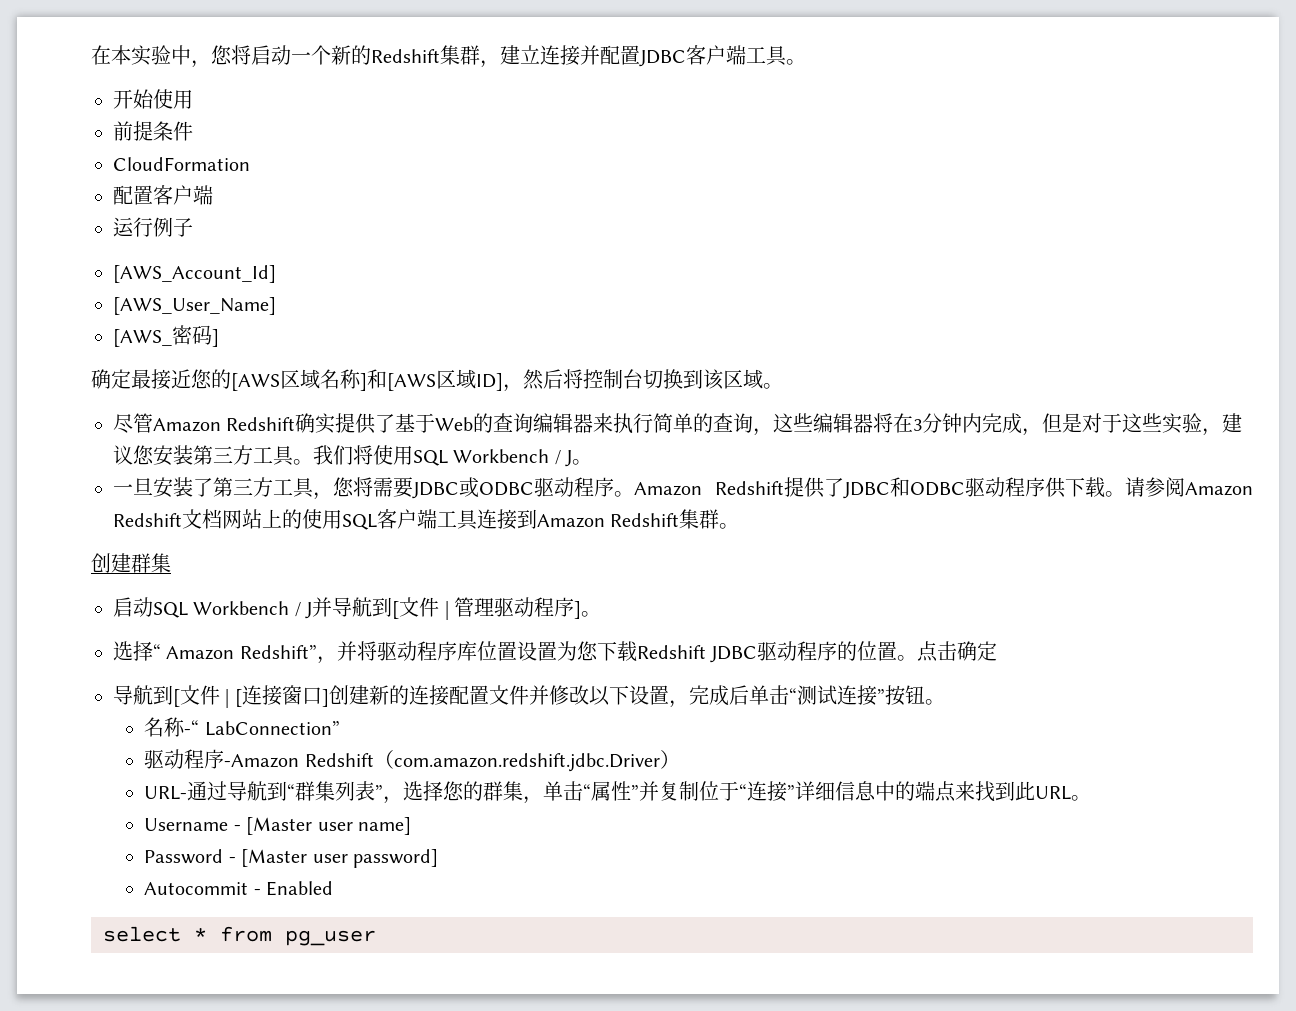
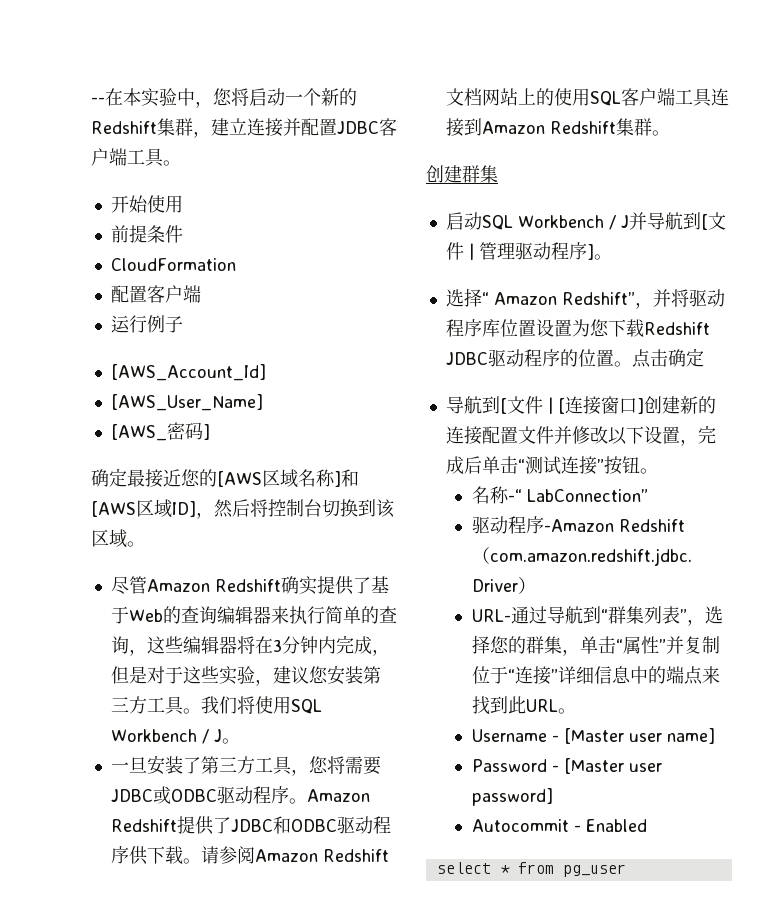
- 在本实验中，您将启动一个新的Redshift集群，建立连接并配置JDBC客户端工具。
+ --在本实验中，您将启动一个新的Redshift集群，建立连接并配置JDBC客户端工具。

